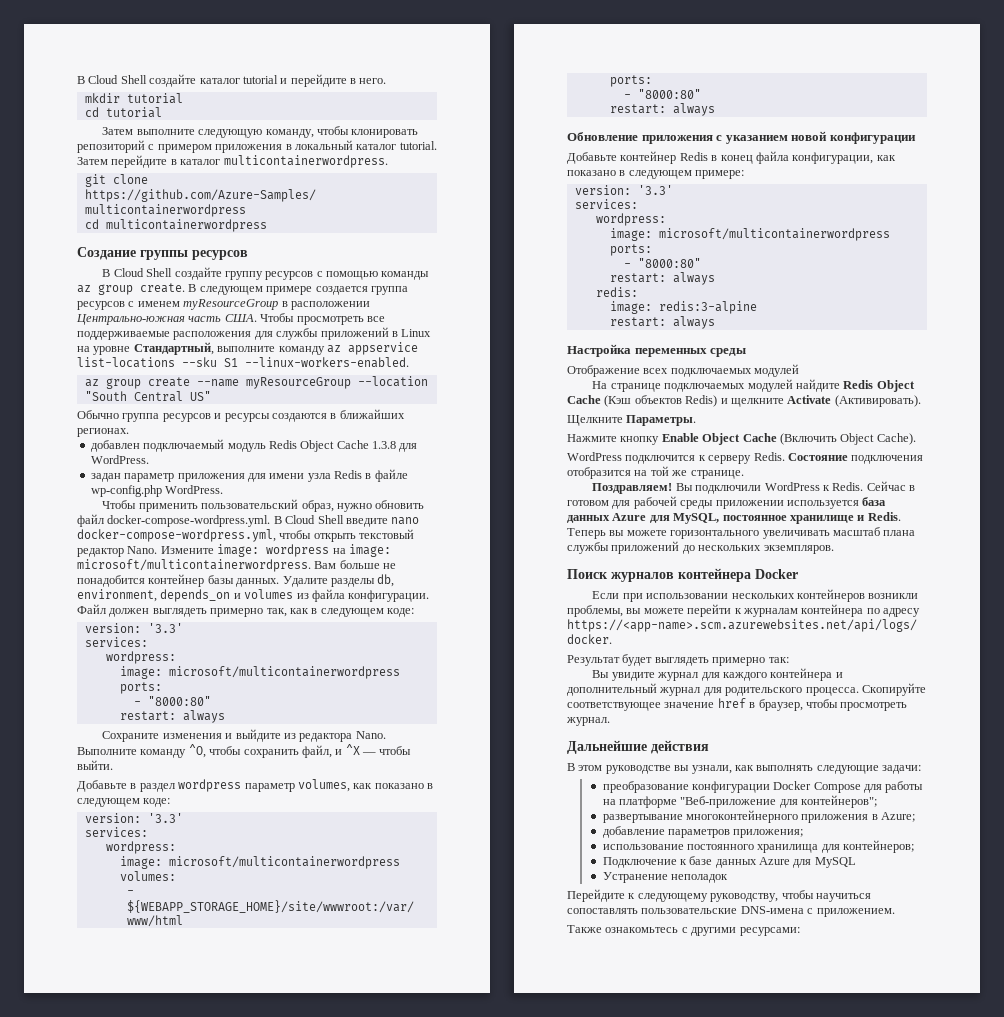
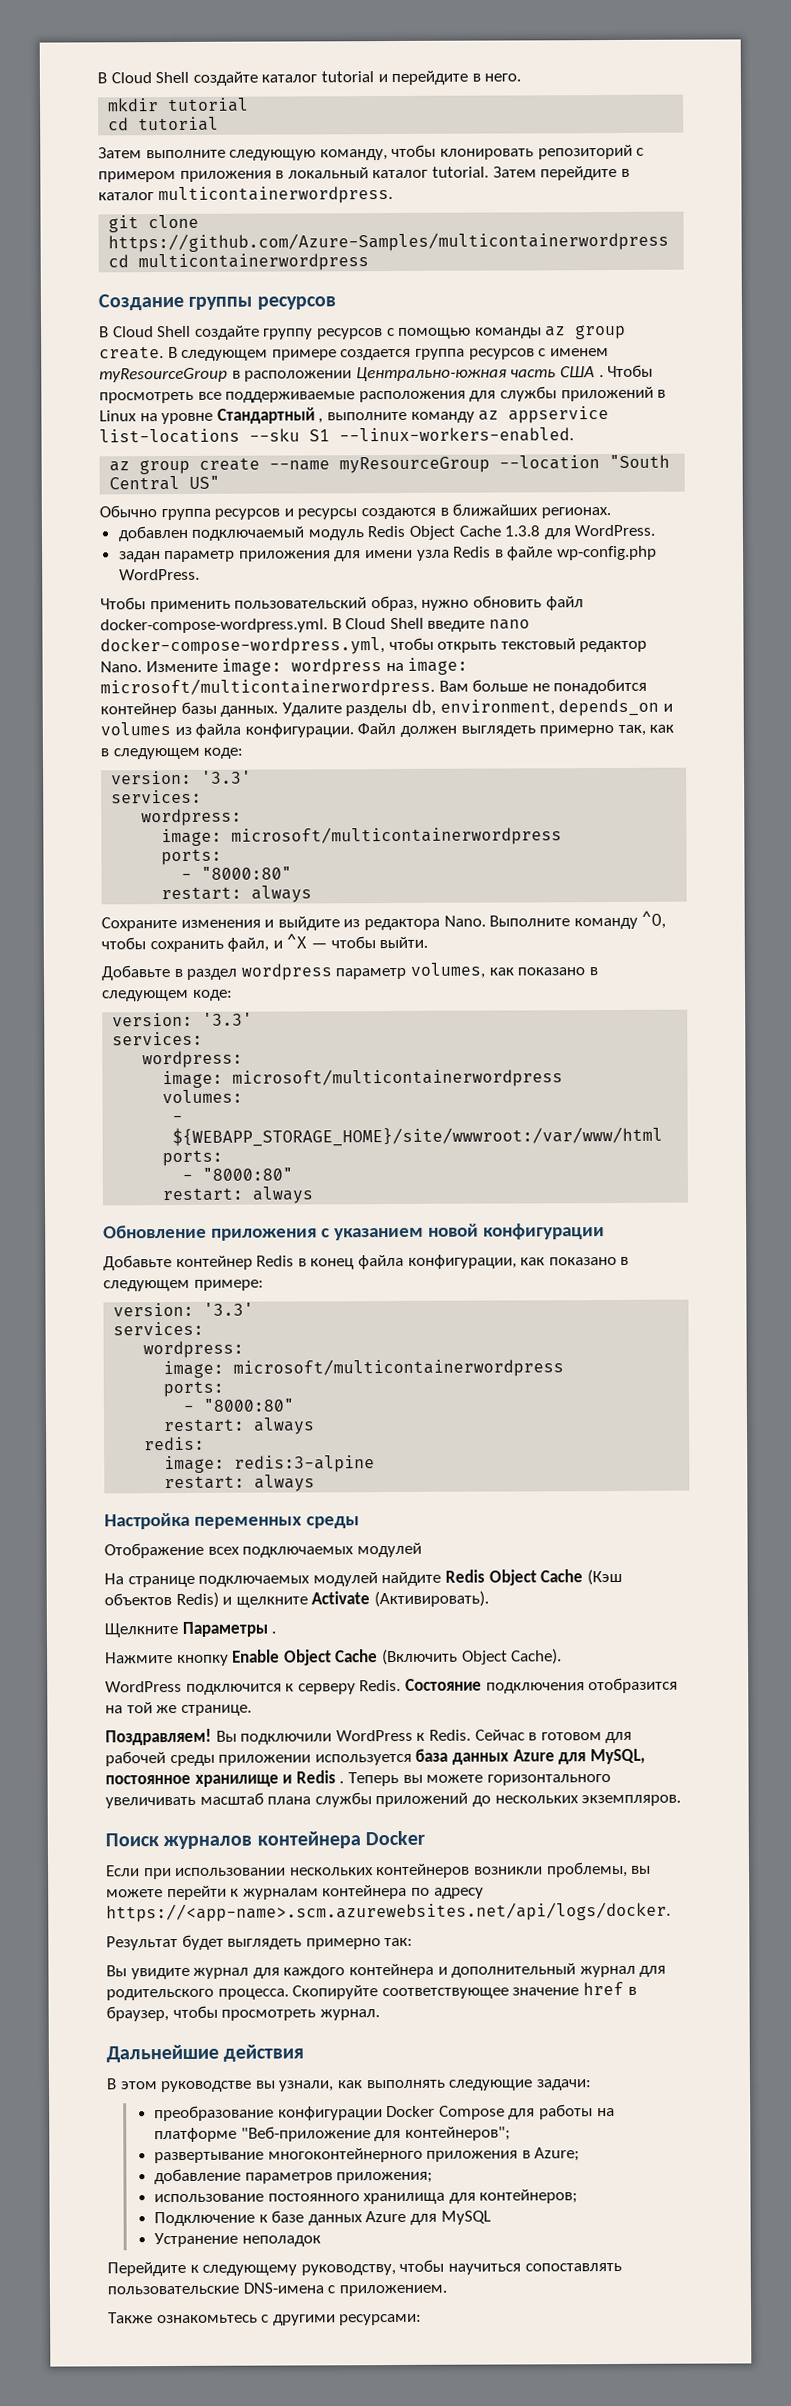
- В следующем примере создается группа ресурсов с именем myResourceGroup в расположении Центрально-южная часть США. Чтобы просмотреть все поддерживаемые расположения для службы приложений в Linux на уровне Стандартный, выполните команду az appservice list-locations --sku S1 --linux-workers-enabled.
+ В следующем примере создается группа ресурсов с именем myResourceGroup в расположении Центрально-южная часть США . Чтобы просмотреть все поддерживаемые расположения для службы приложений в Linux на уровне Стандартный , выполните команду az appservice list-locations --sku S1 --linux-workers-enabled.
- Щелкните Параметры.
+ Щелкните Параметры .
- Сейчас в готовом для рабочей среды приложении используется база данных Azure для MySQL, постоянное хранилище и Redis.
+ Сейчас в готовом для рабочей среды приложении используется база данных Azure для MySQL, постоянное хранилище и Redis .

